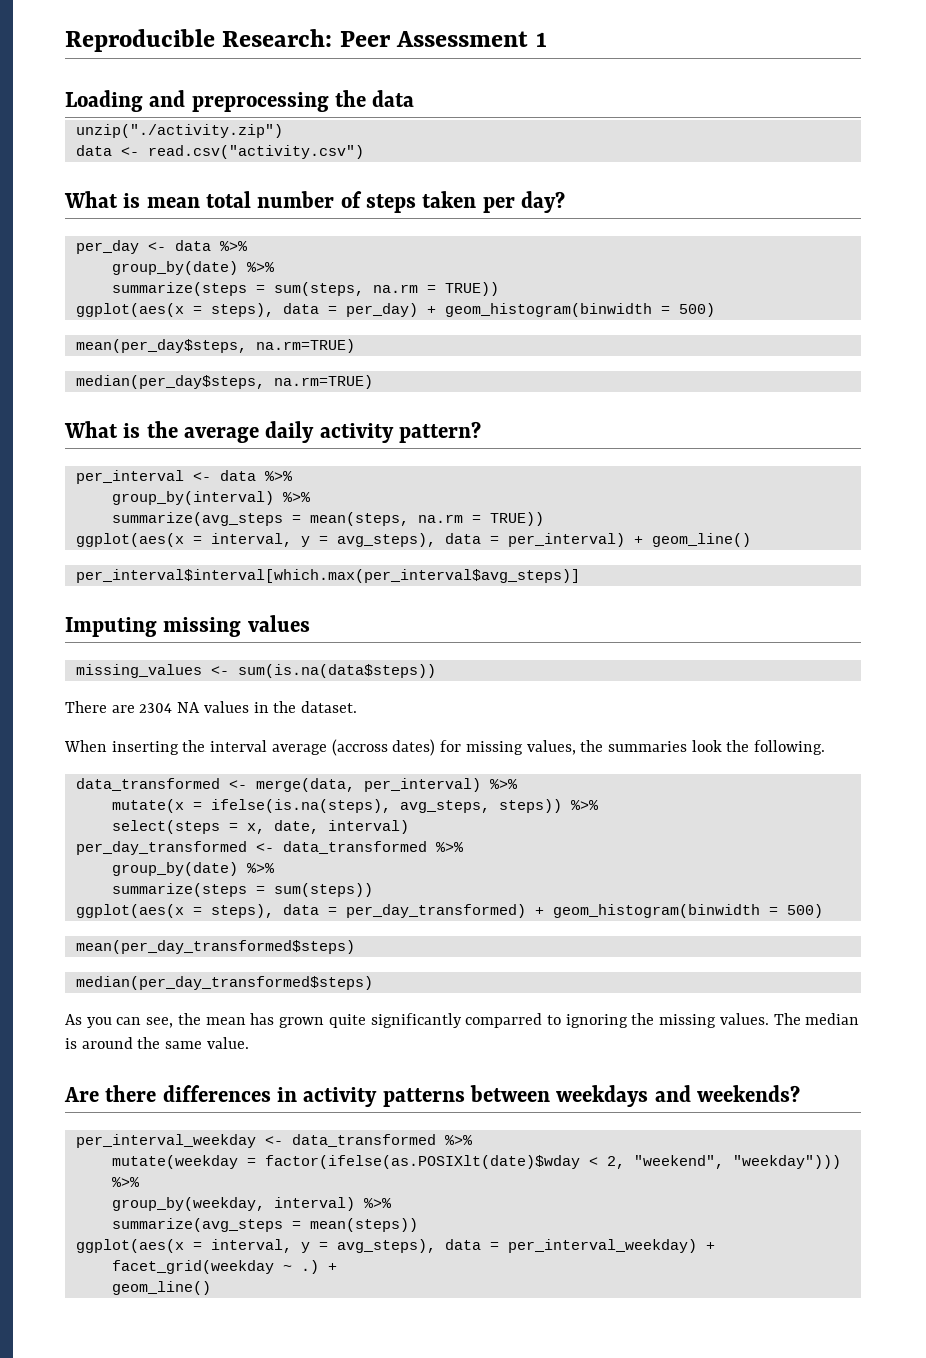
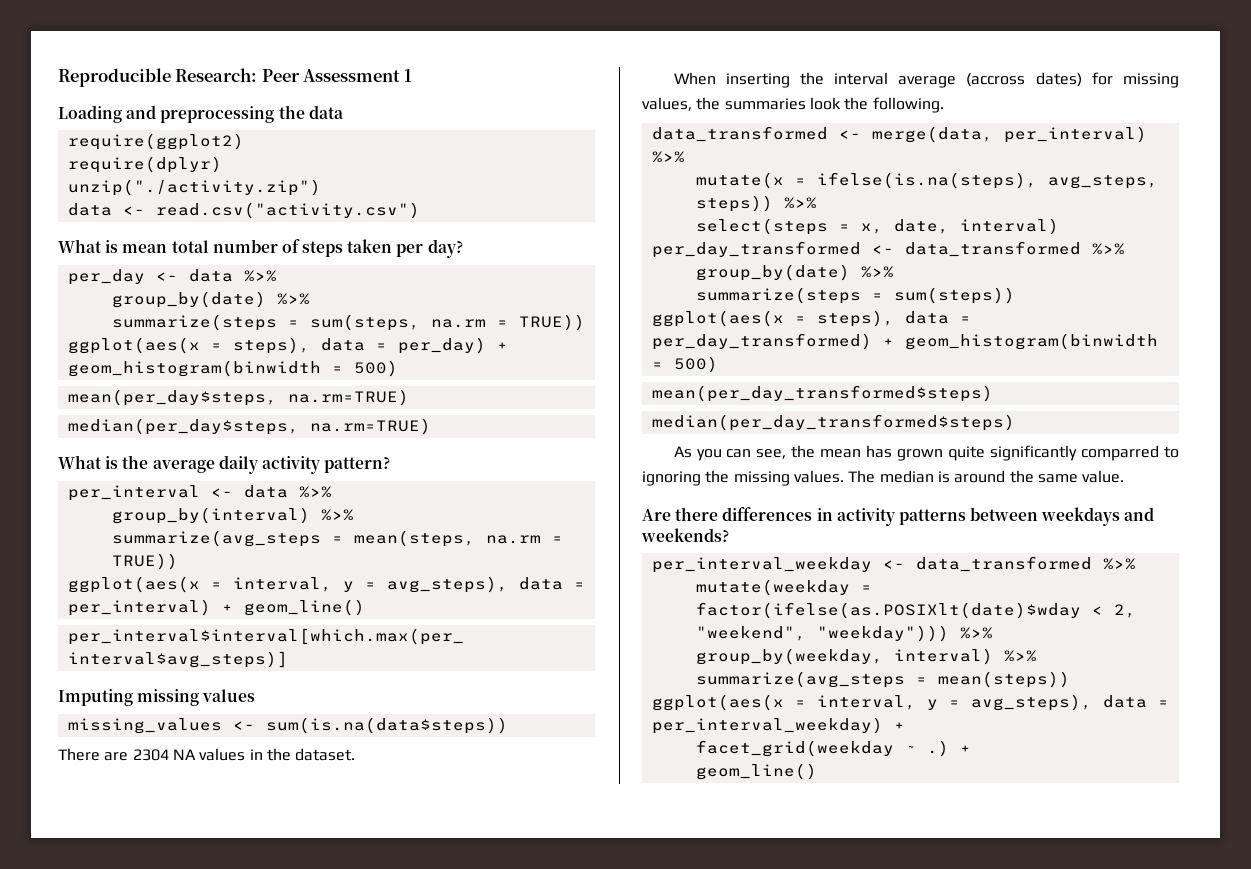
+ require(ggplot2)
+ require(dplyr)

